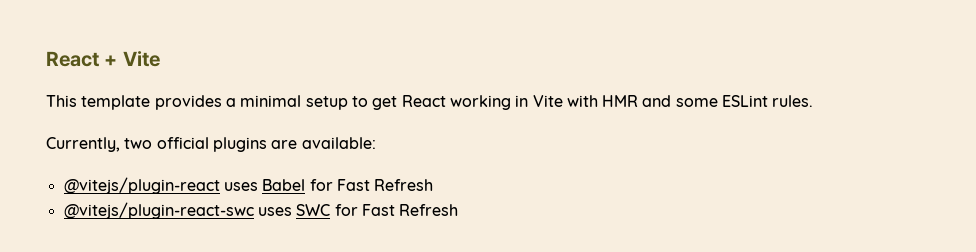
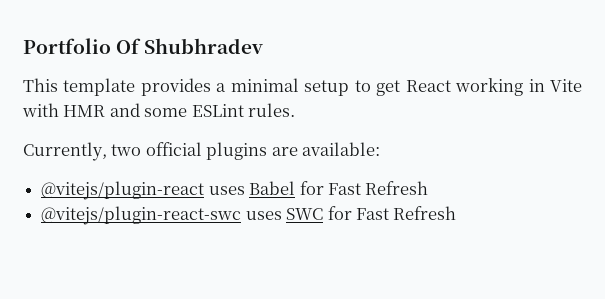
- React + Vite
+ Portfolio Of Shubhradev

